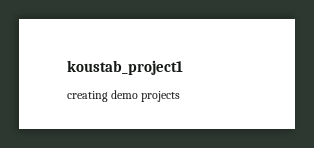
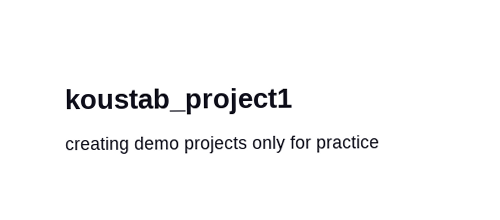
- creating demo projects
+ creating demo projects only for practice

